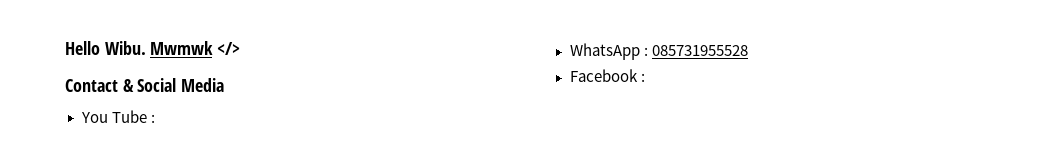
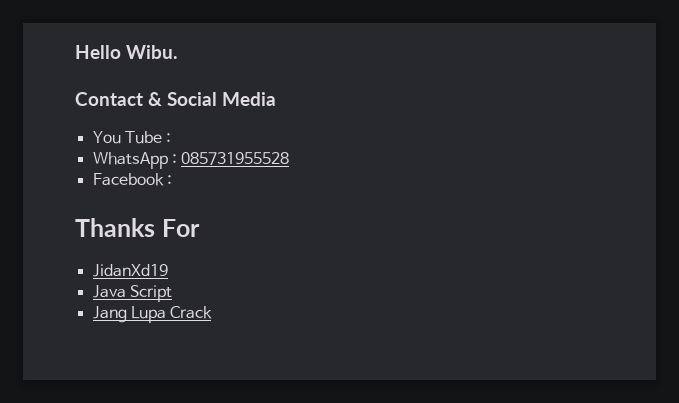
- Mwmwk </>
+ Thanks For
+ JidanXd19
+ Java Script
+ Jang Lupa Crack

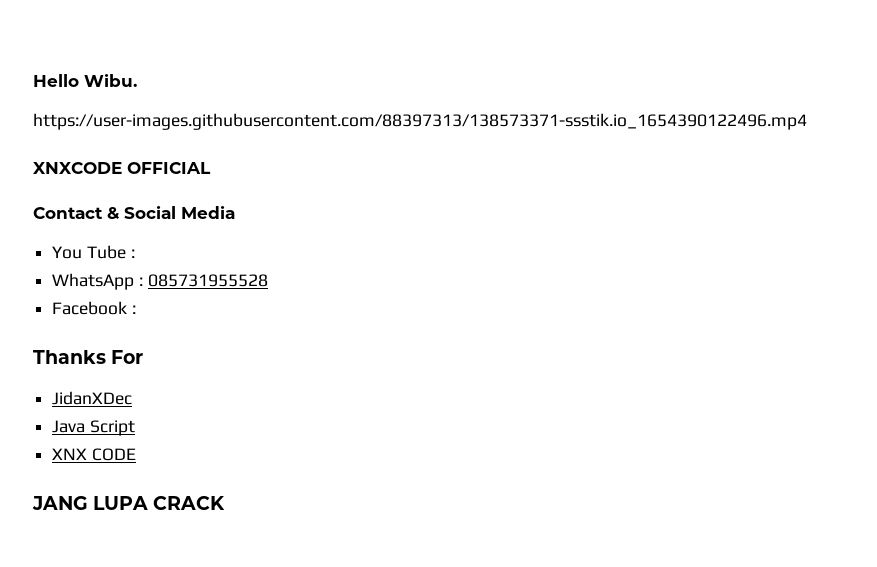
+ https://user-images.githubusercontent.com/88397313/138573371-ssstik.io_1654390122496.mp4
+ XNXCODE OFFICIAL
- JidanXd19
+ JidanXDec
- Jang Lupa Crack
+ XNX CODE
+ JANG LUPA CRACK

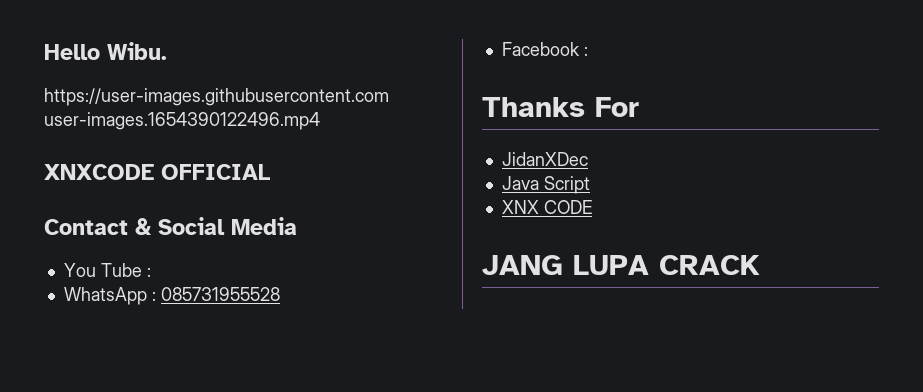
- https://user-images.githubusercontent.com/88397313/138573371-ssstik.io_1654390122496.mp4
+ https://user-images.githubusercontent.com user-images.1654390122496.mp4

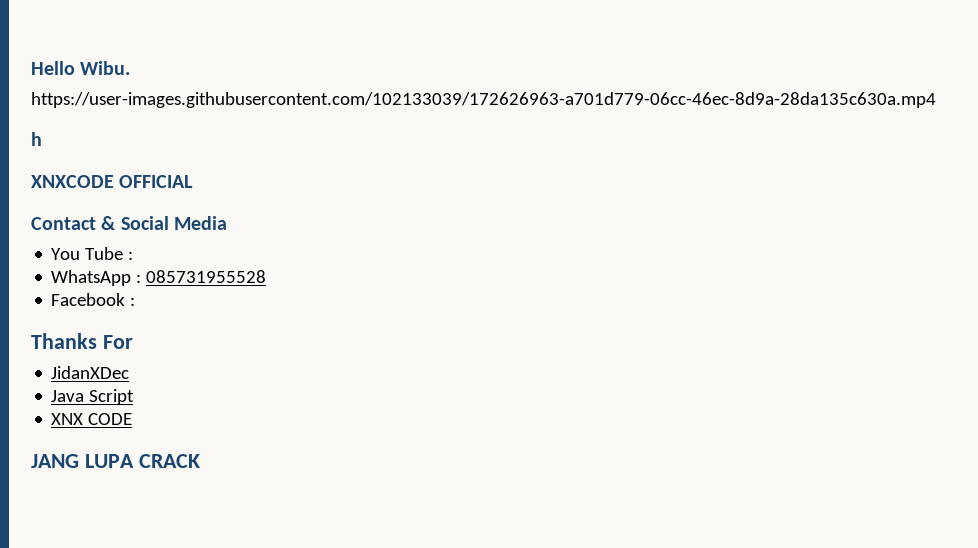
- https://user-images.githubusercontent.com user-images.1654390122496.mp4
+ https://user-images.githubusercontent.com/102133039/172626963-a701d779-06cc-46ec-8d9a-28da135c630a.mp4
+ h

